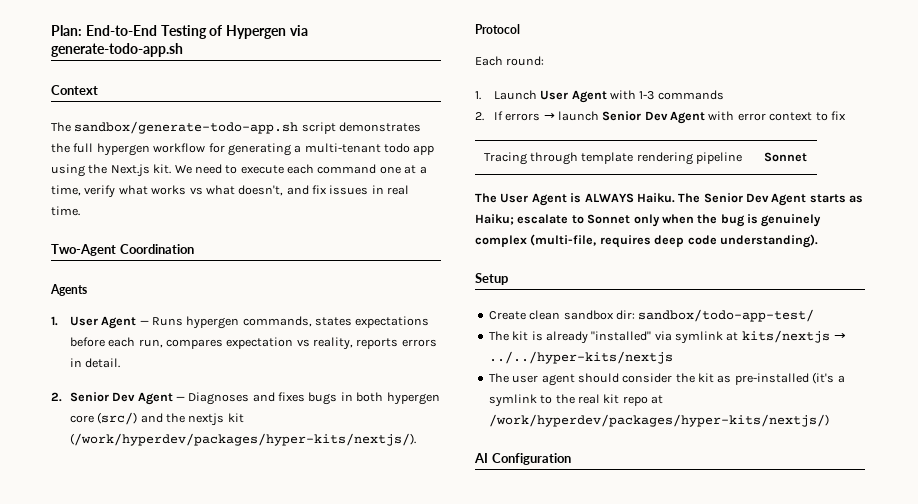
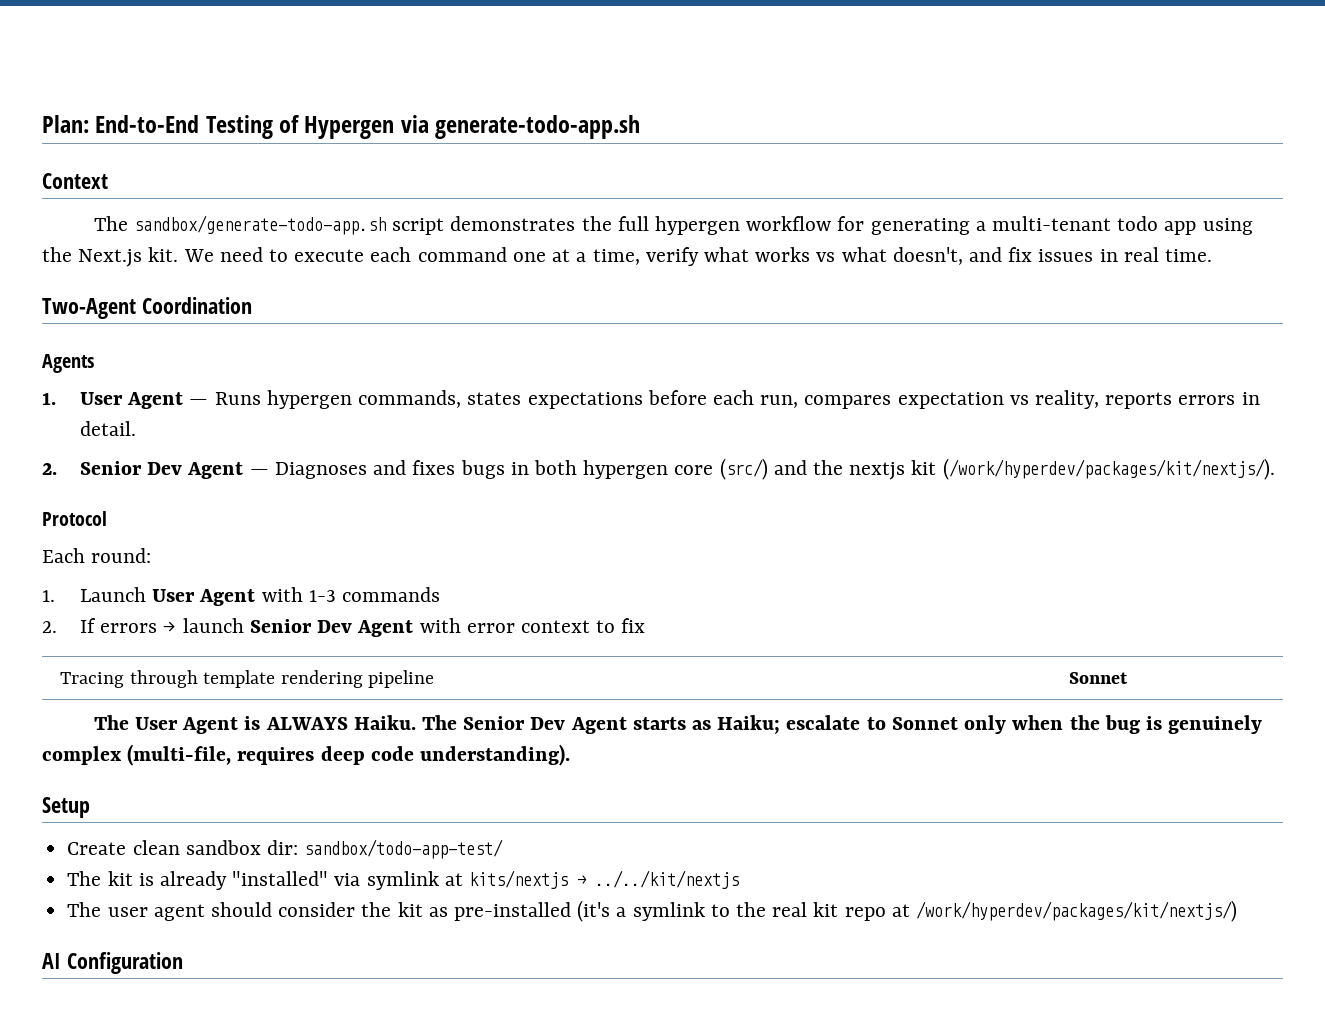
- 2. Senior Dev Agent — Diagnoses and fixes bugs in both hypergen core (src/) and the nextjs kit (/work/hyperdev/packages/hyper-kits/nextjs/).
+ 2. Senior Dev Agent — Diagnoses and fixes bugs in both hypergen core (src/) and the nextjs kit (/work/hyperdev/packages/kit/nextjs/).
- The kit is already "installed" via symlink at kits/nextjs → ../../hyper-kits/nextjs
+ The kit is already "installed" via symlink at kits/nextjs → ../../kit/nextjs
- The user agent should consider the kit as pre-installed (it's a symlink to the real kit repo at /work/hyperdev/packages/hyper-kits/nextjs/)
+ The user agent should consider the kit as pre-installed (it's a symlink to the real kit repo at /work/hyperdev/packages/kit/nextjs/)

